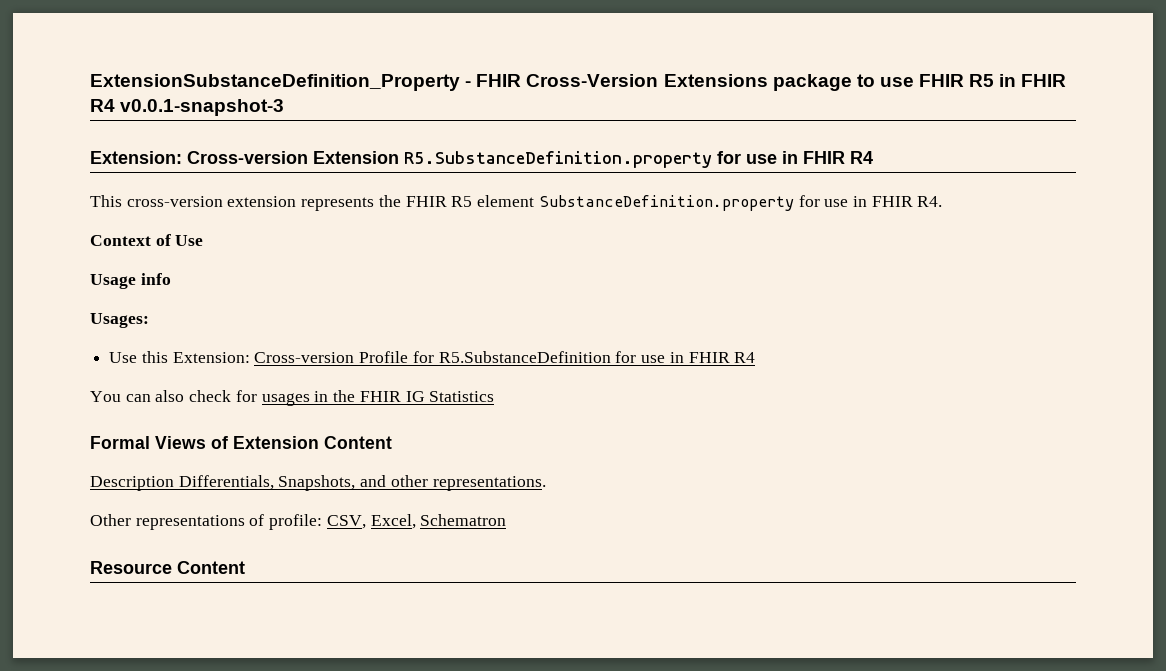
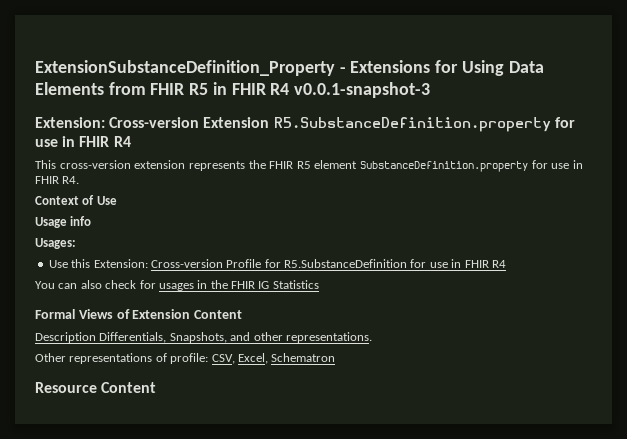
- ExtensionSubstanceDefinition_Property - FHIR Cross-Version Extensions package to use FHIR R5 in FHIR R4 v0.0.1-snapshot-3
+ ExtensionSubstanceDefinition_Property - Extensions for Using Data Elements from FHIR R5 in FHIR R4 v0.0.1-snapshot-3

